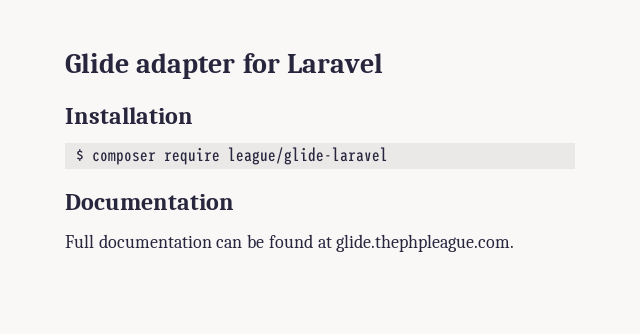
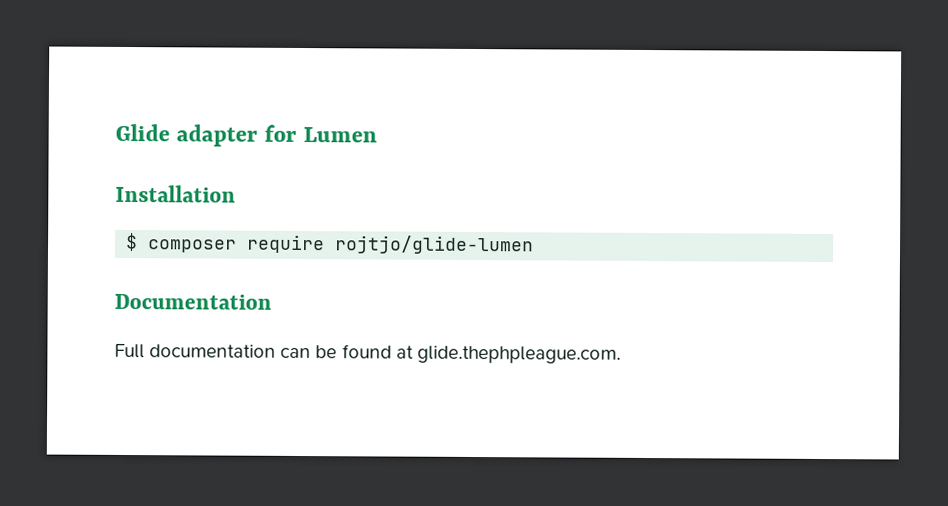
- Glide adapter for Laravel
+ Glide adapter for Lumen
- $ composer require league/glide-laravel
+ $ composer require rojtjo/glide-lumen

